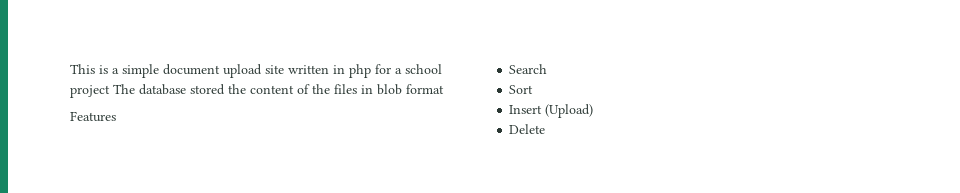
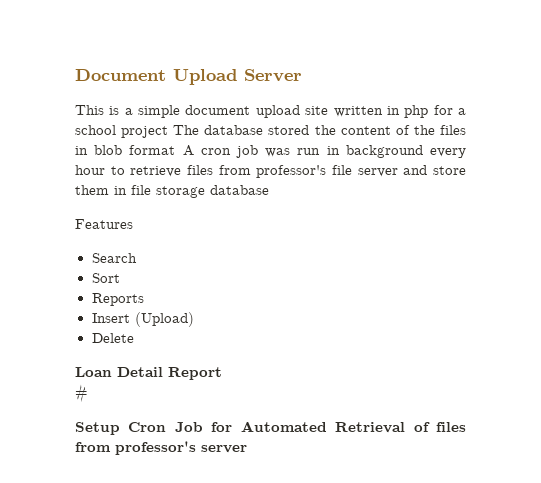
+ Document Upload Server
- This is a simple document upload site written in php for a school project The database stored the content of the files in blob format
+ This is a simple document upload site written in php for a school project The database stored the content of the files in blob format A cron job was run in background every hour to retrieve files from professor's file server and store them in file storage database
+ Reports
+ Loan Detail Report
+ #
+ Setup Cron Job for Automated Retrieval of files from professor's server

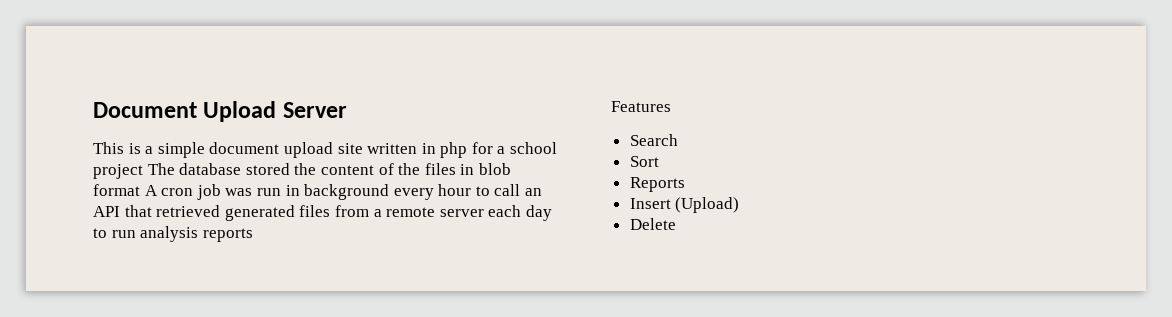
- This is a simple document upload site written in php for a school project The database stored the content of the files in blob format A cron job was run in background every hour to retrieve files from professor's file server and store them in file storage database
+ This is a simple document upload site written in php for a school project The database stored the content of the files in blob format A cron job was run in background every hour to call an API that retrieved generated files from a remote server each day to run analysis reports
- Loan Detail Report
- #
- Setup Cron Job for Automated Retrieval of files from professor's server

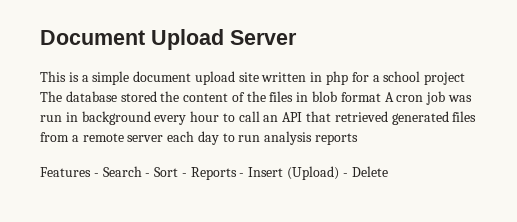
- Features
- Search
- Sort
- Reports
- Insert (Upload)
- Delete
+ Features - Search - Sort - Reports - Insert (Upload) - Delete

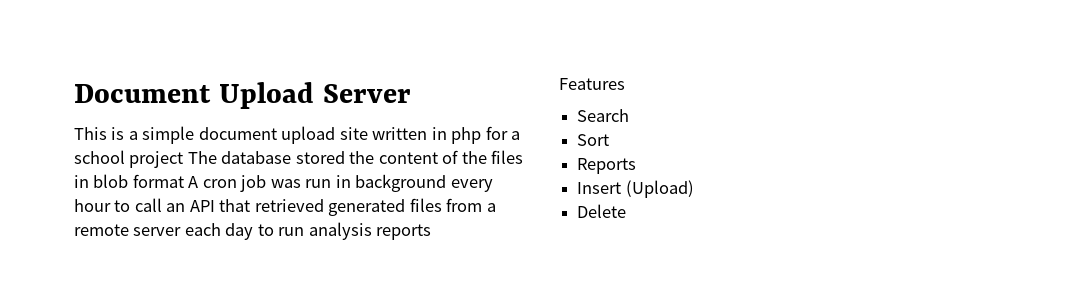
- Features - Search - Sort - Reports - Insert (Upload) - Delete
+ Features
+ Search
+ Sort
+ Reports
+ Insert (Upload)
+ Delete

